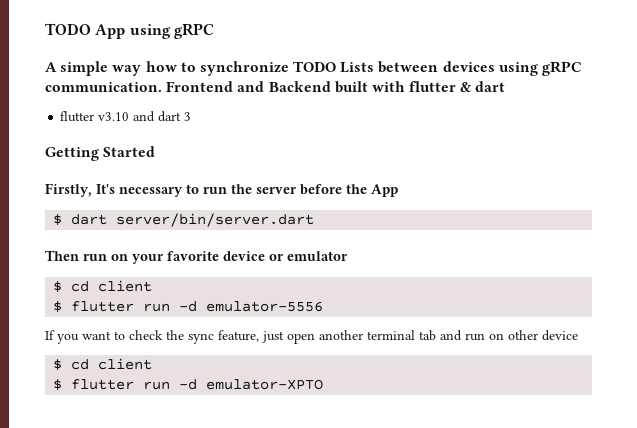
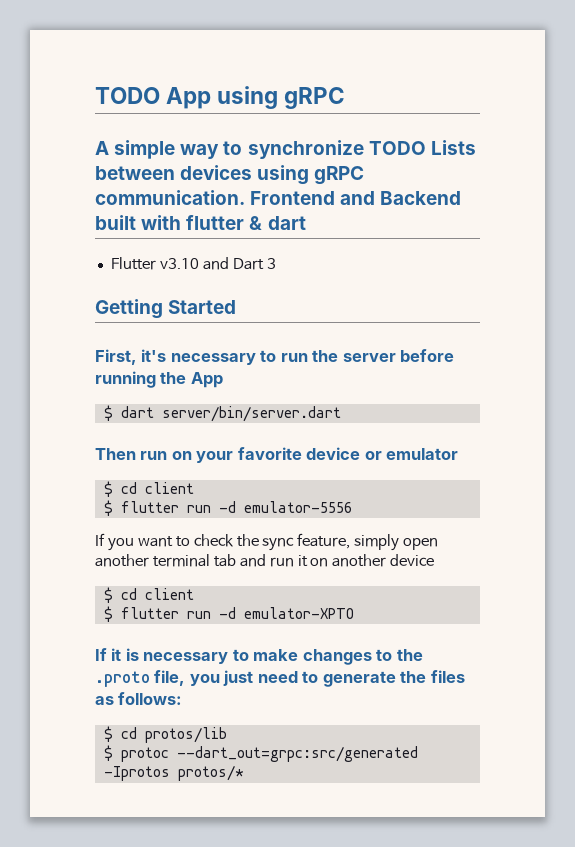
- A simple way how to synchronize TODO Lists between devices using gRPC communication.
+ A simple way to synchronize TODO Lists between devices using gRPC communication.
- flutter v3.10 and dart 3
+ Flutter v3.10 and Dart 3
- Firstly, It's necessary to run the server before the App
+ First, it's necessary to run the server before running the App
- If you want to check the sync feature, just open another terminal tab and run on other device
+ If you want to check the sync feature, simply open another terminal tab and run it on another device
+ If it is necessary to make changes to the .proto file, you just need to generate the files as follows:
+ $ cd protos/lib
+ $ protoc --dart_out=grpc:src/generated -Iprotos protos/*

